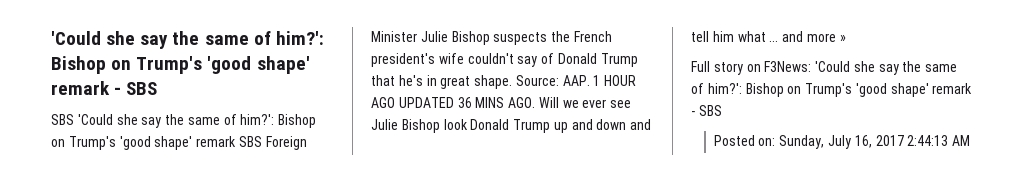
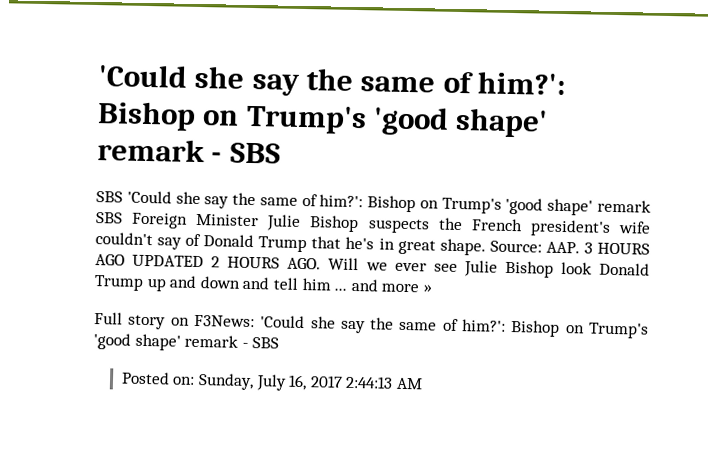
- Source: AAP. 1 HOUR AGO UPDATED 36 MINS AGO. Will we ever see Julie Bishop look Donald Trump up and down and tell him what ... and more »
+ Source: AAP. 3 HOURS AGO UPDATED 2 HOURS AGO. Will we ever see Julie Bishop look Donald Trump up and down and tell him ... and more »

